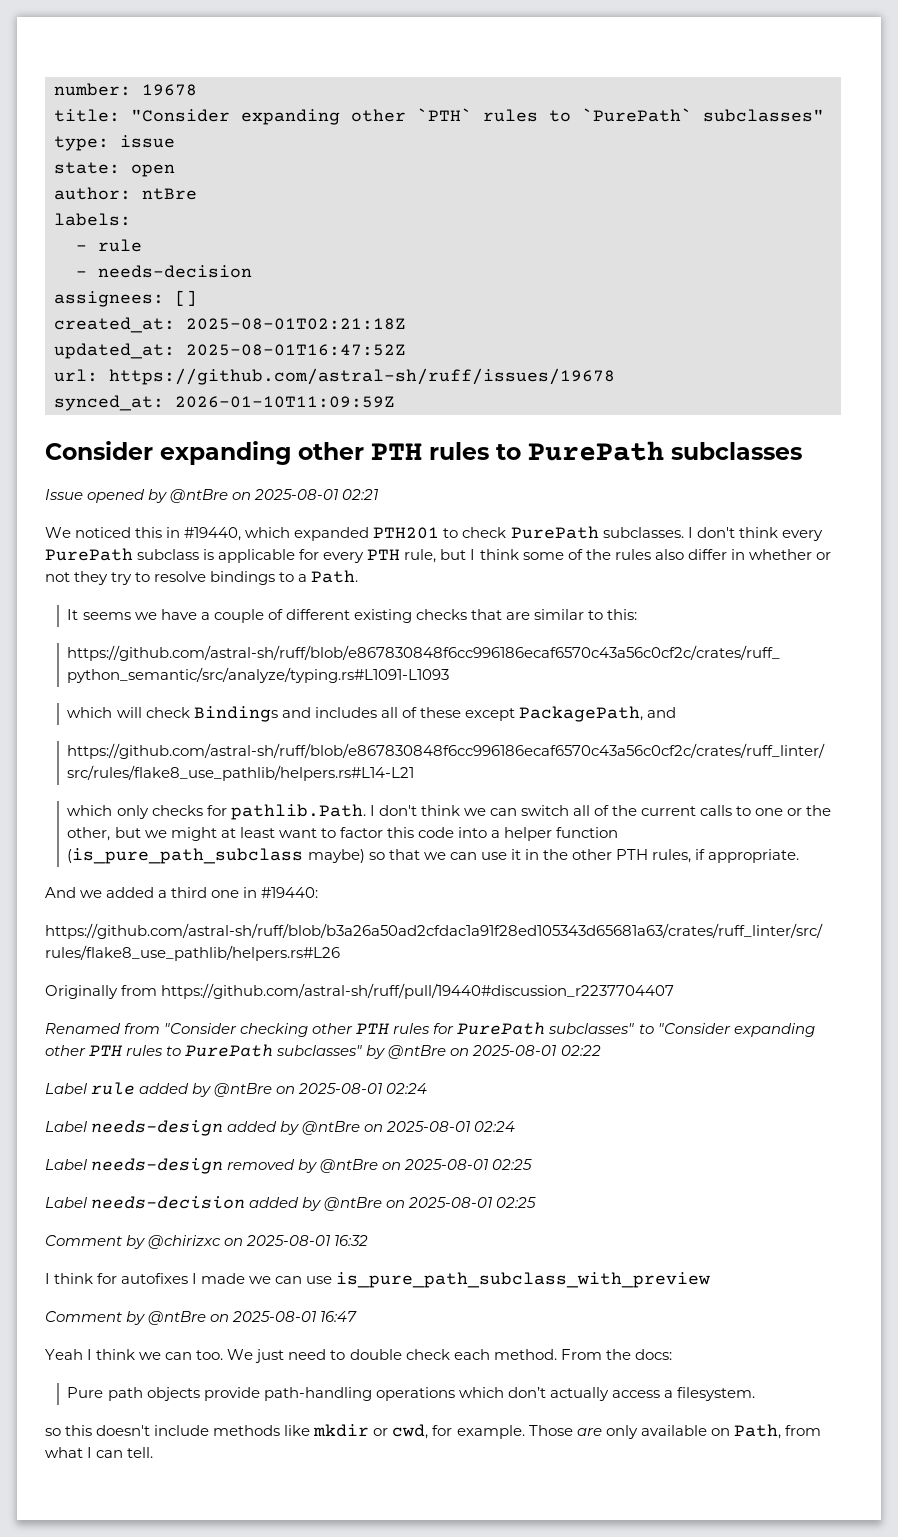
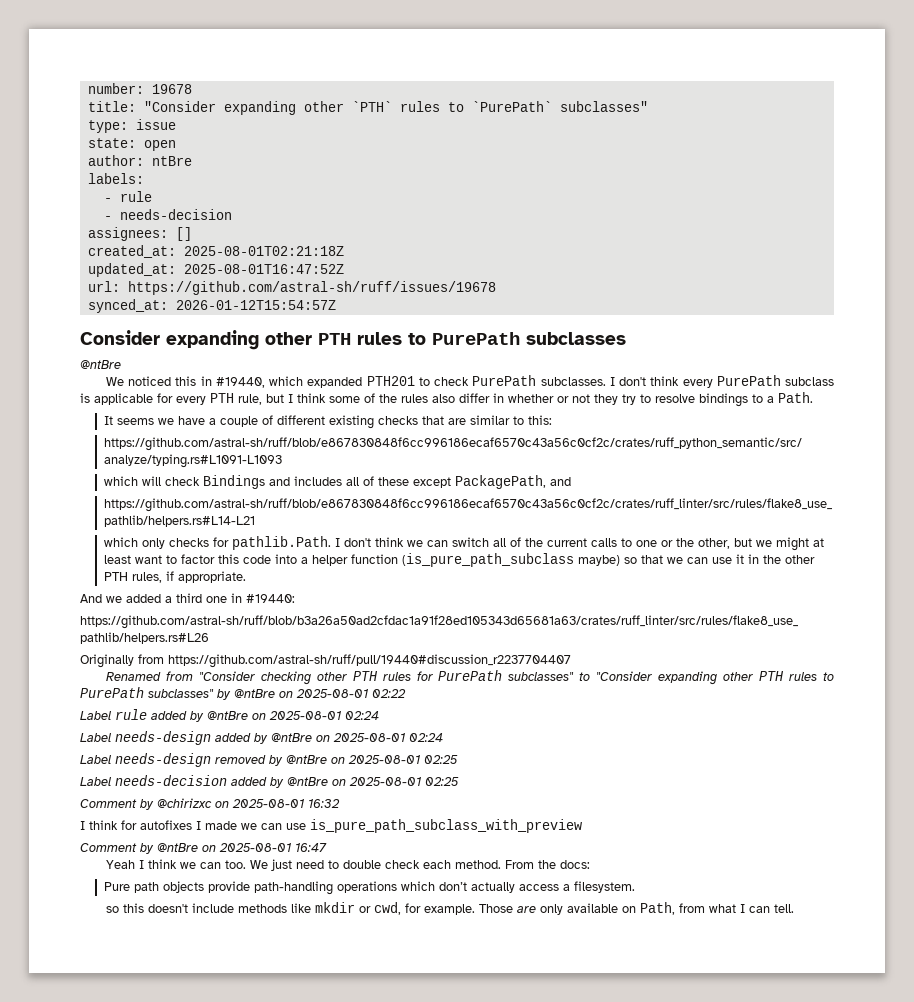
- synced_at: 2026-01-10T11:09:59Z
+ synced_at: 2026-01-12T15:54:57Z
  Consider expanding other PTH rules to PurePath subclasses
- Issue opened by @ntBre on 2025-08-01 02:21
+ @ntBre

